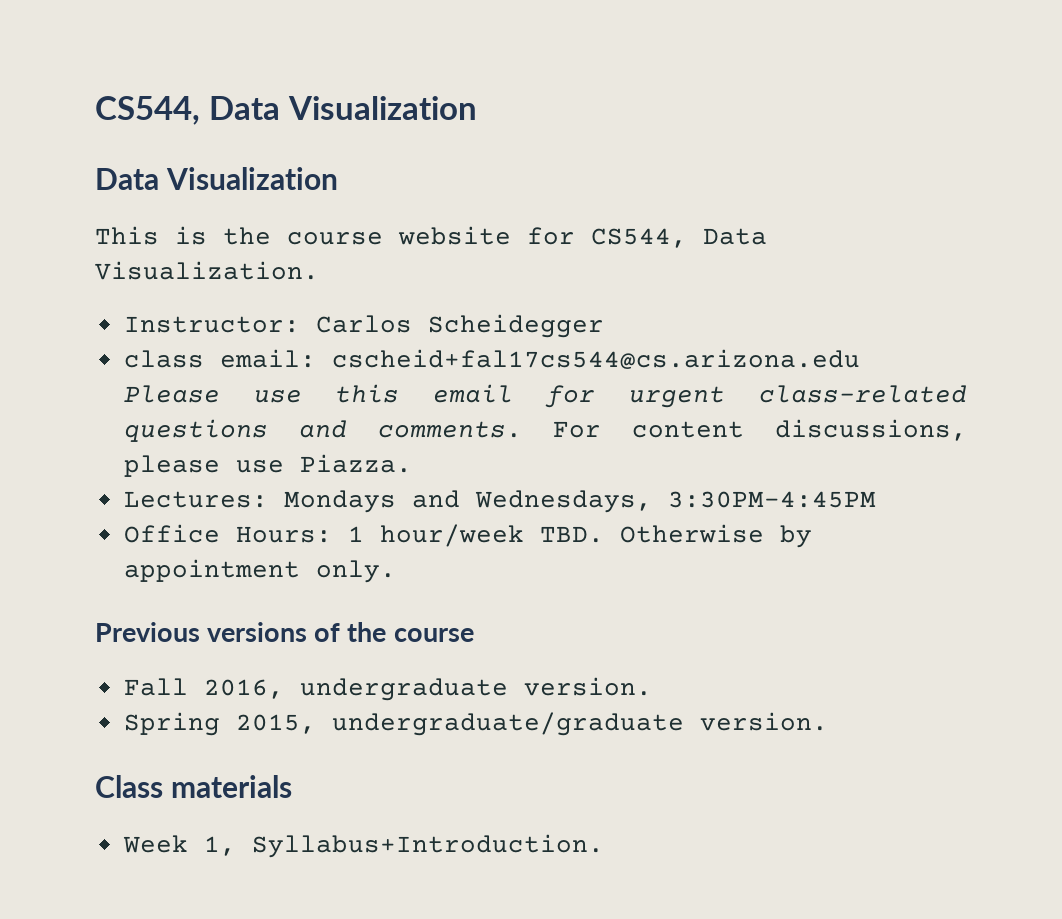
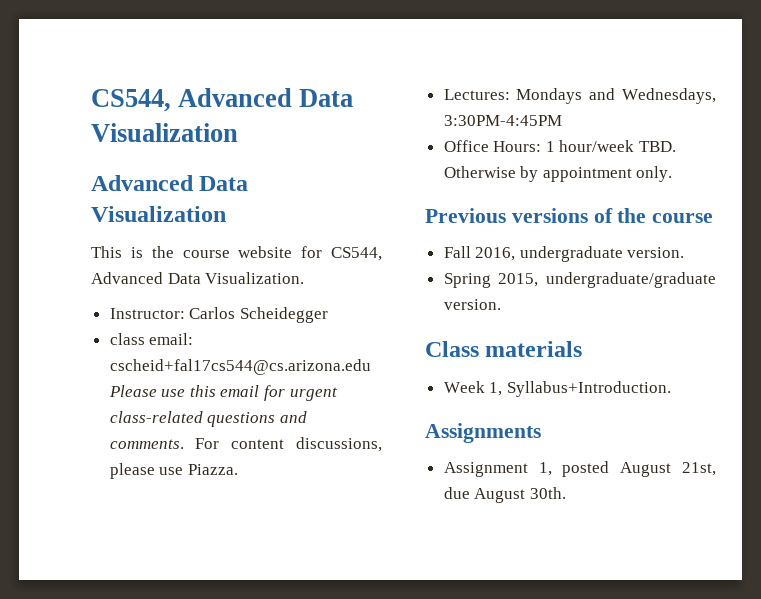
- CS544, Data Visualization
- Data Visualization
+ CS544, Advanced Data Visualization
+ Advanced Data Visualization
- This is the course website for CS544, Data Visualization.
+ This is the course website for CS544, Advanced Data Visualization.
+ Assignments
+ Assignment 1, posted August 21st, due August 30th.

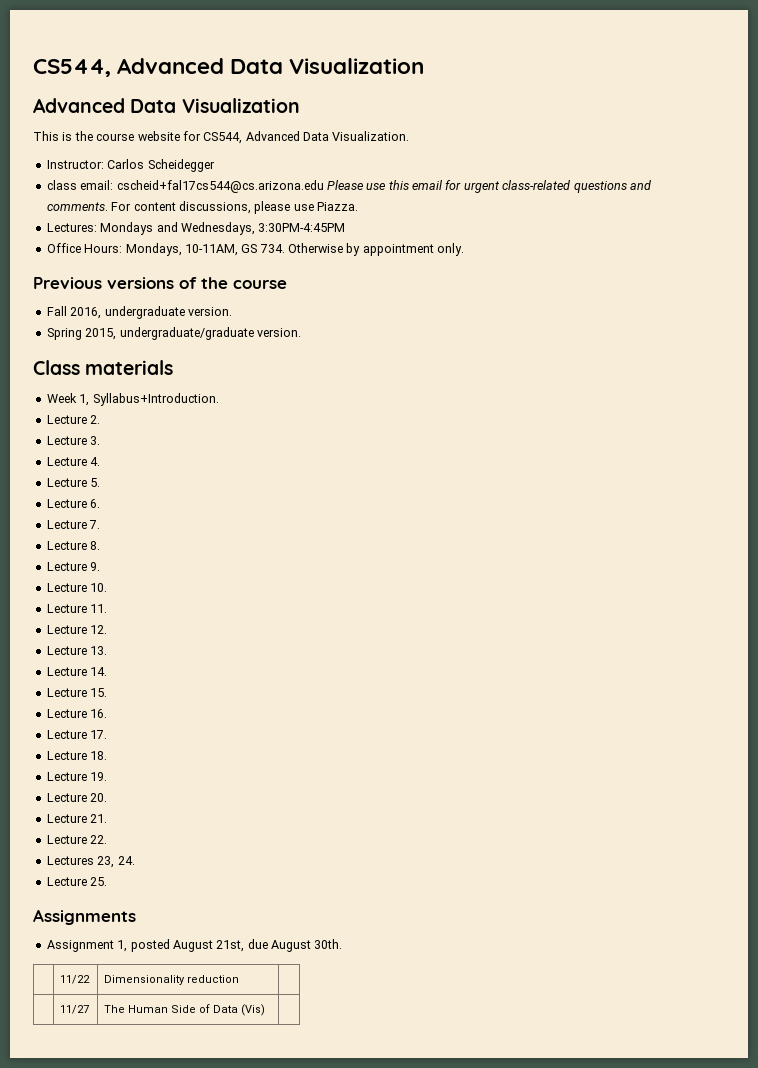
- Office Hours: 1 hour/week TBD. Otherwise by appointment only.
+ Office Hours: Mondays, 10-11AM, GS 734. Otherwise by appointment only.
+ Lecture 2.
+ Lecture 3.
+ Lecture 4.
+ Lecture 5.
+ Lecture 6.
+ Lecture 7.
+ Lecture 8.
+ Lecture 9.
+ Lecture 10.
+ Lecture 11.
+ Lecture 12.
+ Lecture 13.
+ Lecture 14.
+ Lecture 15.
+ Lecture 16.
+ Lecture 17.
+ Lecture 18.
+ Lecture 19.
+ Lecture 20.
+ Lecture 21.
+ Lecture 22.
+ Lectures 23, 24.
+ Lecture 25.
+ | 11/22 | Dimensionality reduction |
+ | 11/27 | The Human Side of Data (Vis) |

